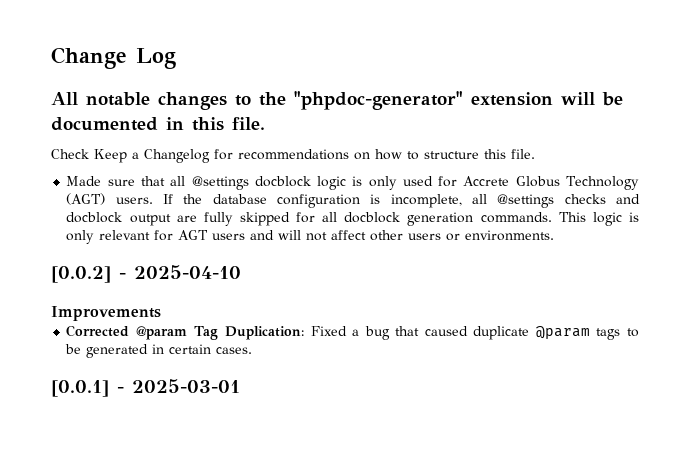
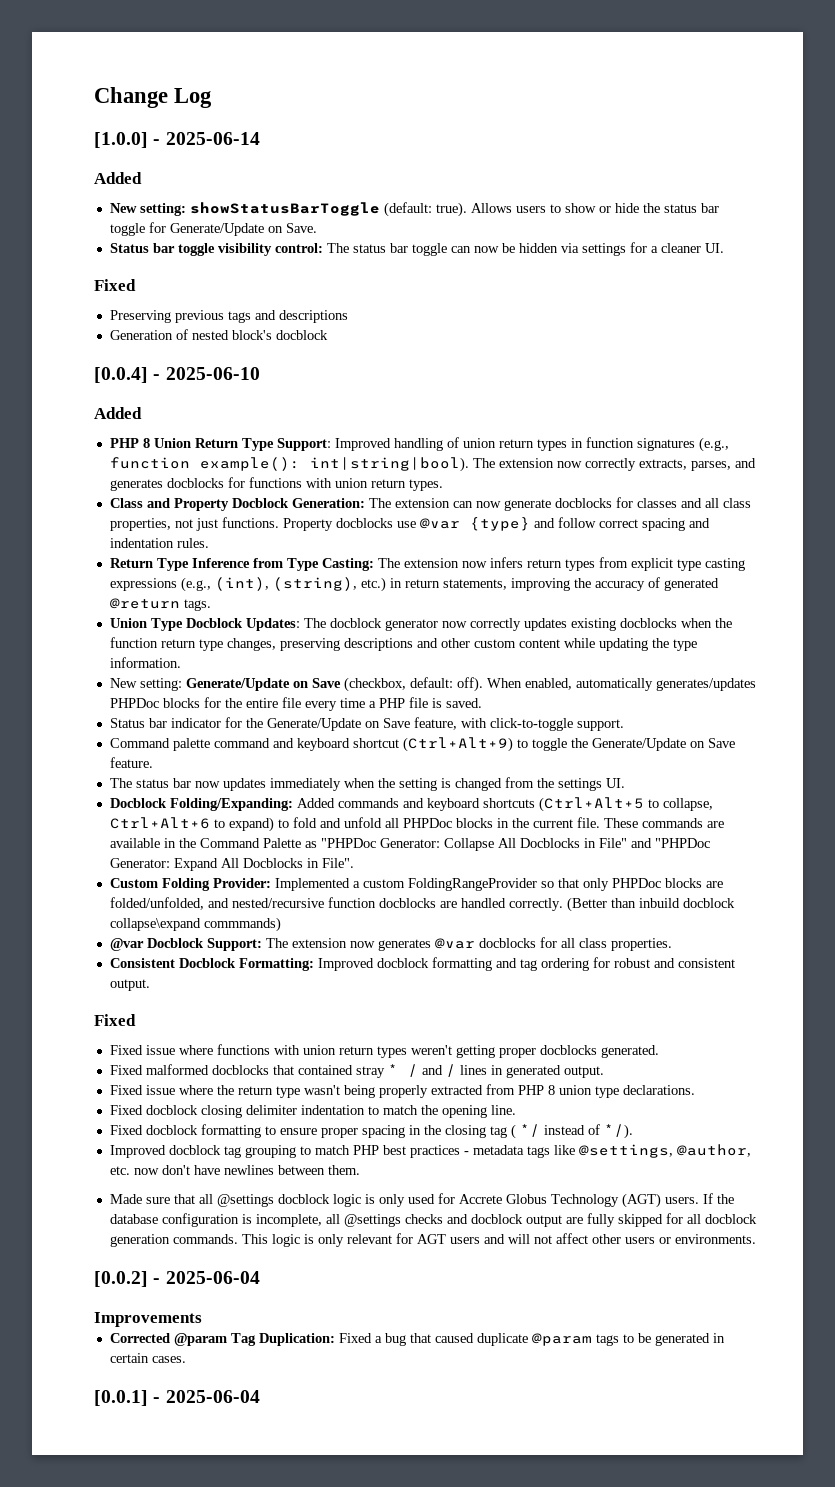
- All notable changes to the "phpdoc-generator" extension will be documented in this file.
- Check Keep a Changelog for recommendations on how to structure this file.
+ [1.0.0] - 2025-06-14
+ Added
+ New setting: showStatusBarToggle (default: true). Allows users to show or hide the status bar toggle for Generate/Update on Save.
+ Status bar toggle visibility control: The status bar toggle can now be hidden via settings for a cleaner UI.
+ Fixed
+ Preserving previous tags and descriptions
+ Generation of nested block's docblock
+ [0.0.4] - 2025-06-10
+ Added
+ PHP 8 Union Return Type Support: Improved handling of union return types in function signatures (e.g., function example(): int|string|bool). The extension now correctly extracts, parses, and generates docblocks for functions with union return types.
+ Class and Property Docblock Generation: The extension can now generate docblocks for classes and all class properties, not just functions. Property docblocks use @var {type} and follow correct spacing and indentation rules.
+ Return Type Inference from Type Casting: The extension now infers return types from explicit type casting expressions (e.g., (int), (string), etc.) in return statements, improving the accuracy of generated @return tags.
+ Union Type Docblock Updates: The docblock generator now correctly updates existing docblocks when the function return type changes, preserving descriptions and other custom content while updating the type information.
+ New setting: Generate/Update on Save (checkbox, default: off). When enabled, automatically generates/updates PHPDoc blocks for the entire file every time a PHP file is saved.
+ Status bar indicator for the Generate/Update on Save feature, with click-to-toggle support.
+ Command palette command and keyboard shortcut (Ctrl+Alt+9) to toggle the Generate/Update on Save feature.
+ The status bar now updates immediately when the setting is changed from the settings UI.
+ Docblock Folding/Expanding: Added commands and keyboard shortcuts (Ctrl+Alt+5 to collapse, Ctrl+Alt+6 to expand) to fold and unfold all PHPDoc blocks in the current file. These commands are available in the Command Palette as "PHPDoc Generator: Collapse All Docblocks in File" and "PHPDoc Generator: Expand All Docblocks in File".
+ Custom Folding Provider: Implemented a custom FoldingRangeProvider so that only PHPDoc blocks are folded/unfolded, and nested/recursive function docblocks are handled correctly. (Better than inbuild docblock collapse\expand commmands)
+ @var Docblock Support: The extension now generates @var docblocks for all class properties.
+ Consistent Docblock Formatting: Improved docblock formatting and tag ordering for robust and consistent output.
+ Fixed
+ Fixed issue where functions with union return types weren't getting proper docblocks generated.
+ Fixed malformed docblocks that contained stray * / and / lines in generated output.
+ Fixed issue where the return type wasn't being properly extracted from PHP 8 union type declarations.
+ Fixed docblock closing delimiter indentation to match the opening line.
+ Fixed docblock formatting to ensure proper spacing in the closing tag ( */ instead of */).
+ Improved docblock tag grouping to match PHP best practices - metadata tags like @settings, @author, etc. now don't have newlines between them.
- [0.0.2] - 2025-04-10
+ [0.0.2] - 2025-06-04
- [0.0.1] - 2025-03-01
+ [0.0.1] - 2025-06-04

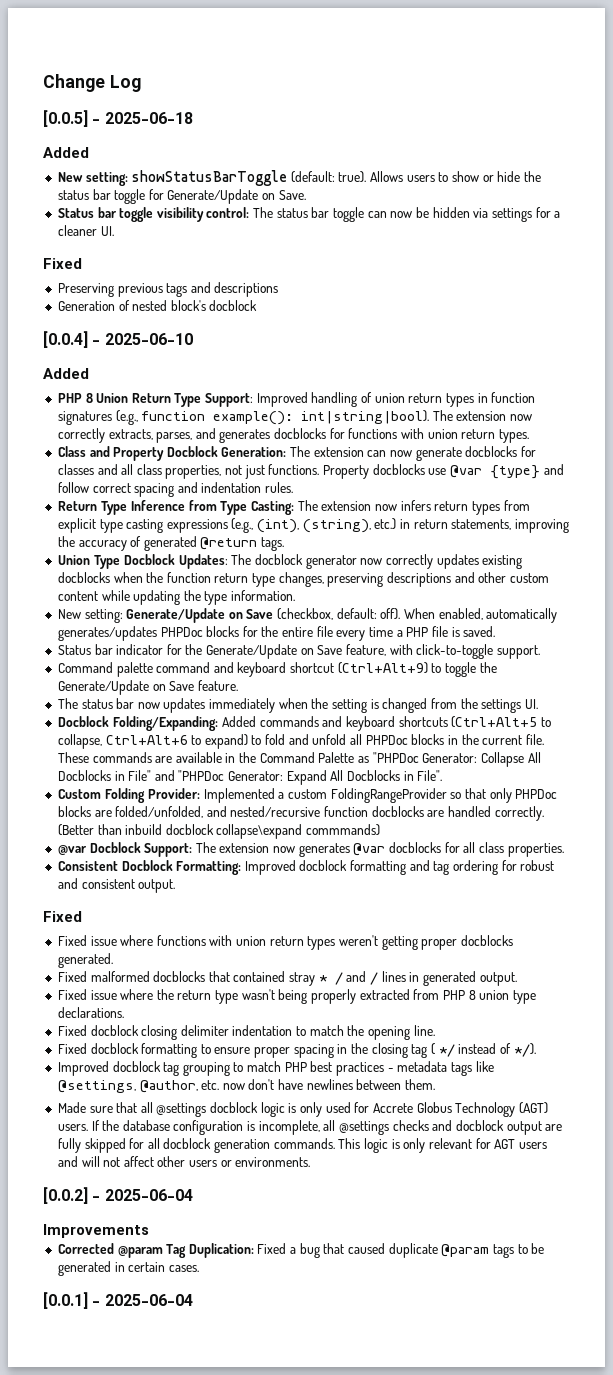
- [1.0.0] - 2025-06-14
+ [0.0.5] - 2025-06-18

